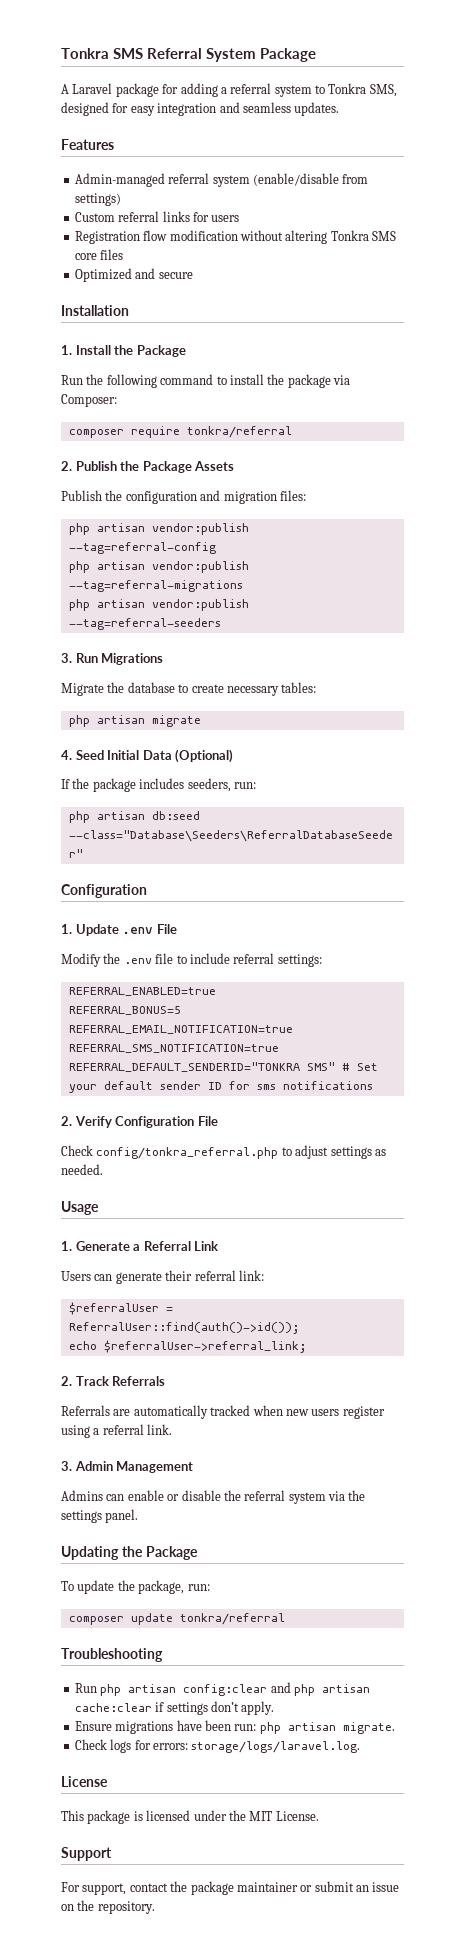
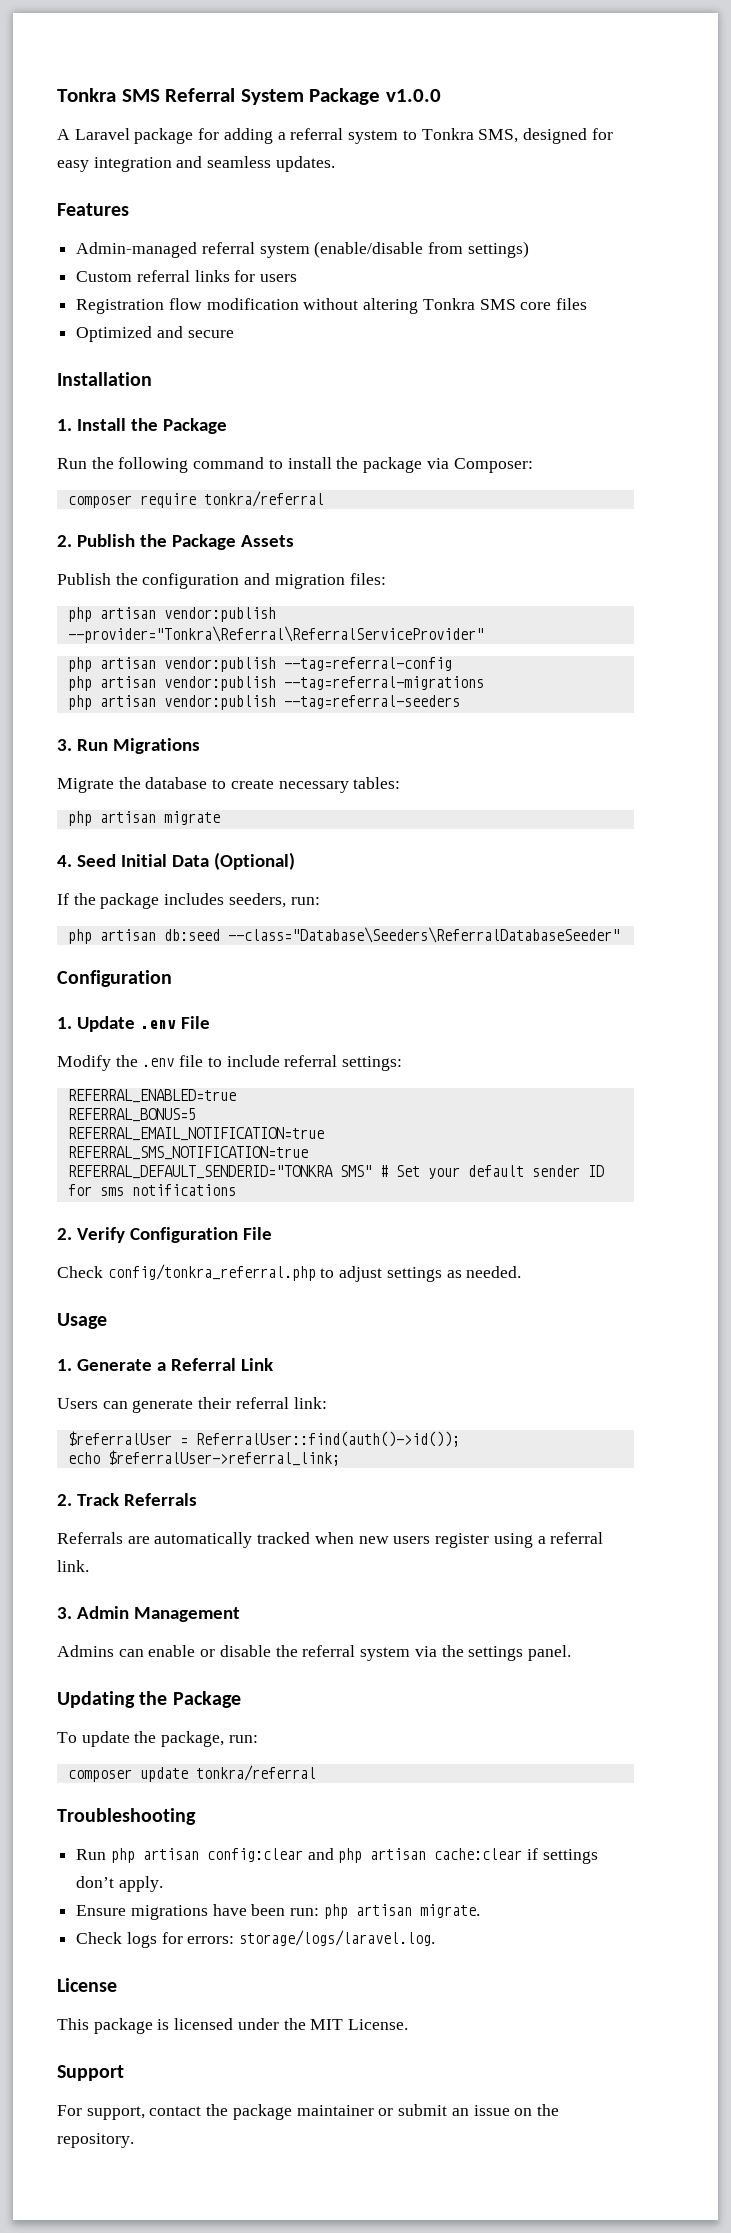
- Tonkra SMS Referral System Package
+ Tonkra SMS Referral System Package v1.0.0
+ php artisan vendor:publish --provider="Tonkra\Referral\ReferralServiceProvider"

